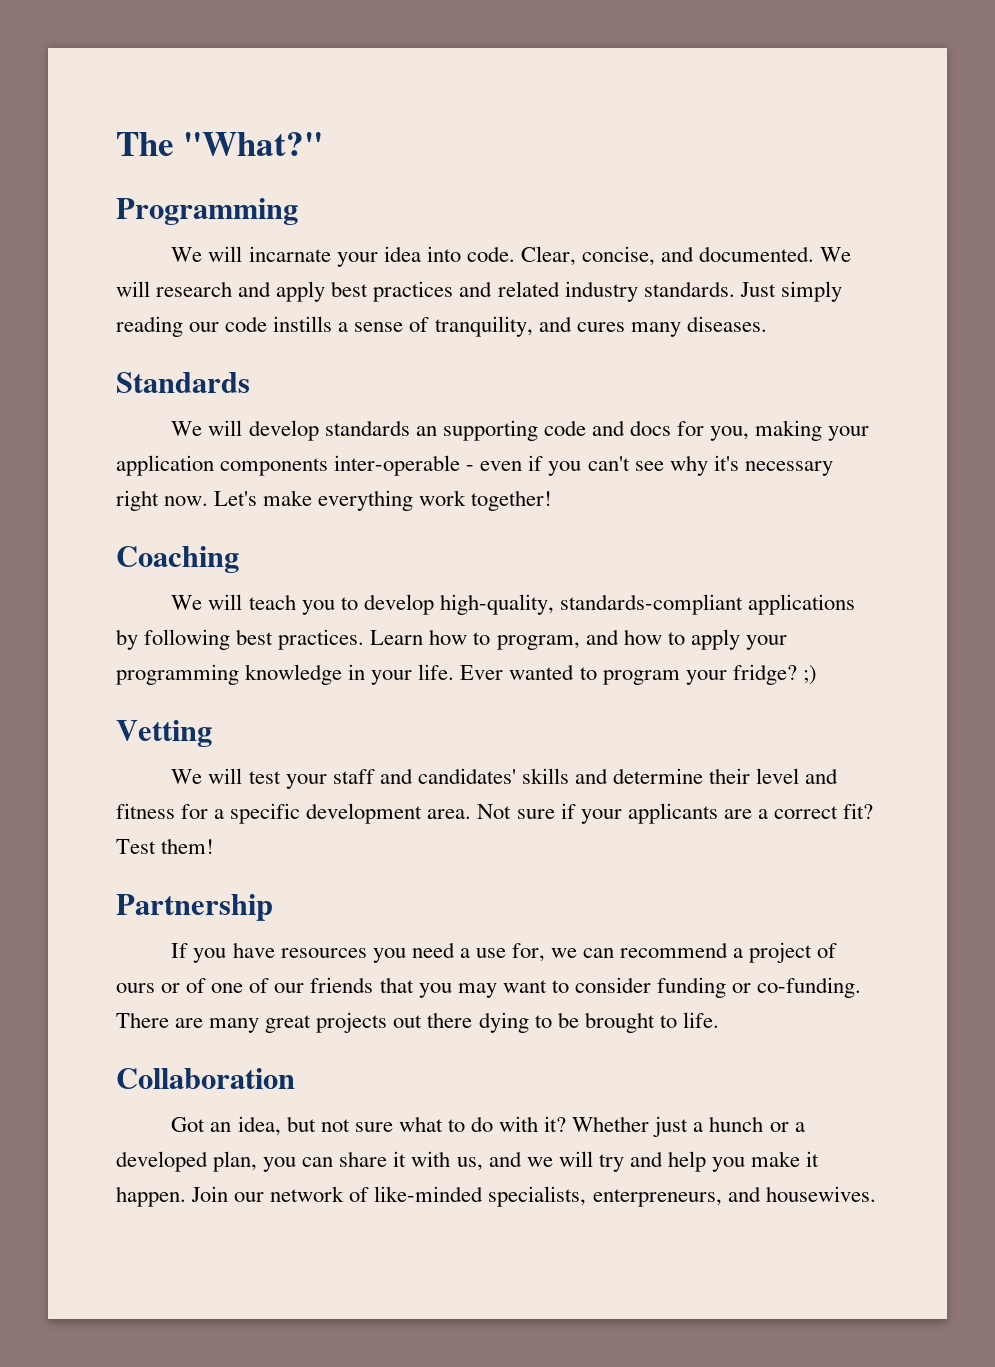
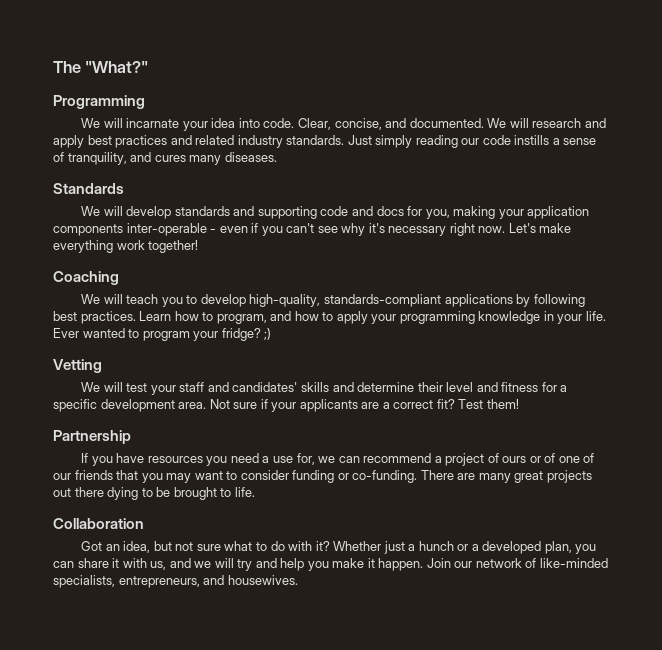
- We will develop standards an supporting code and docs for you, making your application components inter-operable - even if you can't see why it's necessary right now.
+ We will develop standards and supporting code and docs for you, making your application components inter-operable - even if you can't see why it's necessary right now.
- Join our network of like-minded specialists, enterpreneurs, and housewives.
+ Join our network of like-minded specialists, entrepreneurs, and housewives.

